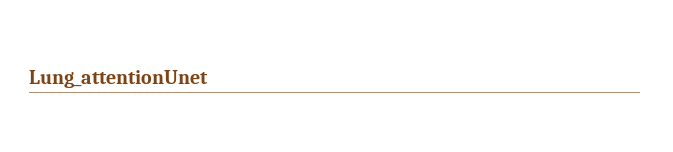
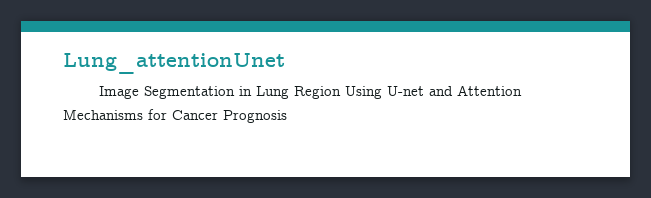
+ Image Segmentation in Lung Region Using U-net and Attention Mechanisms for Cancer Prognosis

